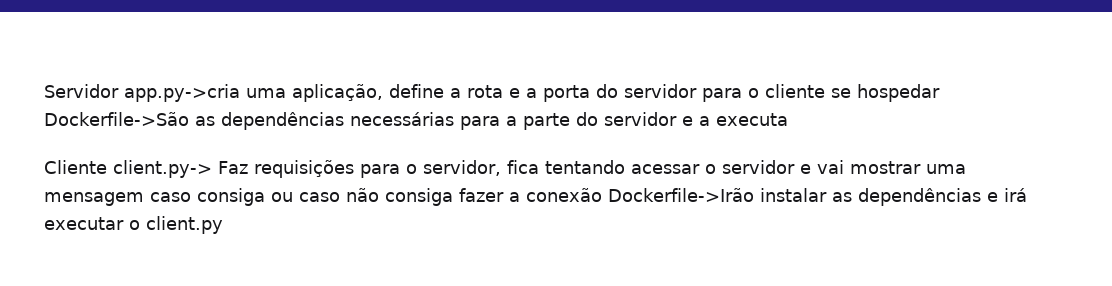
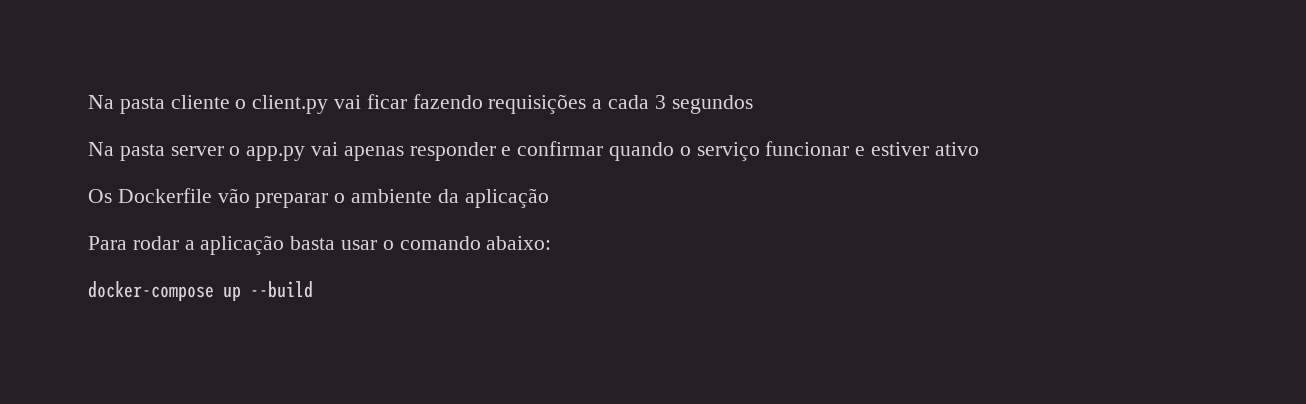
- Servidor app.py->cria uma aplicação, define a rota e a porta do servidor para o cliente se hospedar Dockerfile->São as dependências necessárias para a parte do servidor e a executa
- Cliente client.py-> Faz requisições para o servidor, fica tentando acessar o servidor e vai mostrar uma mensagem caso consiga ou caso não consiga fazer a conexão Dockerfile->Irão instalar as dependências e irá executar o client.py
+ Na pasta cliente o client.py vai ficar fazendo requisições a cada 3 segundos
+ Na pasta server o app.py vai apenas responder e confirmar quando o serviço funcionar e estiver ativo
+ Os Dockerfile vão preparar o ambiente da aplicação
+ Para rodar a aplicação basta usar o comando abaixo:
+ docker-compose up --build

